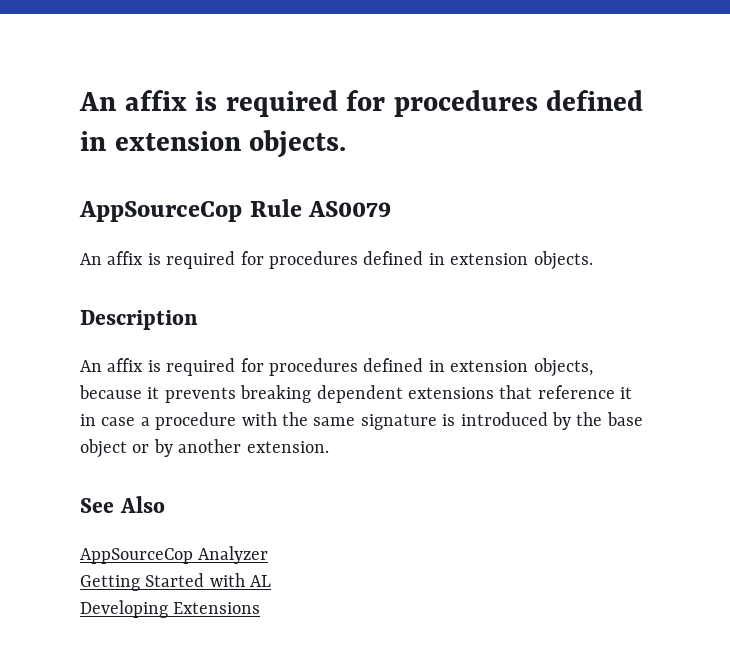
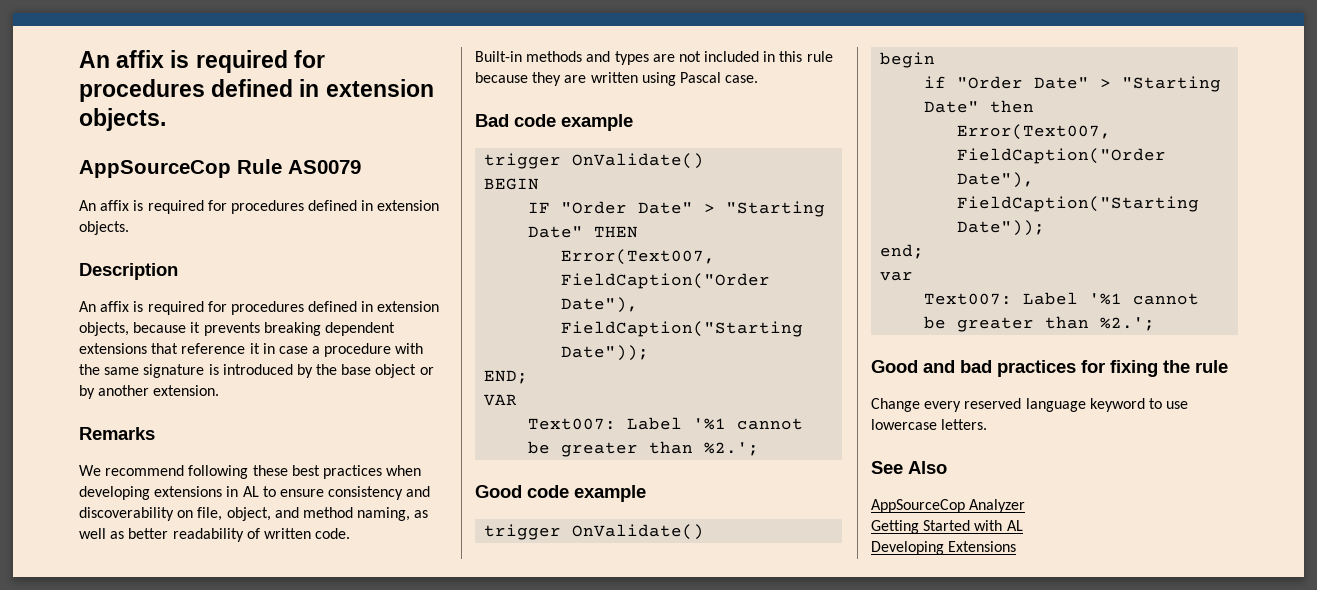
+ Remarks
+ We recommend following these best practices when developing extensions in AL to ensure consistency and discoverability on file, object, and method naming, as well as better readability of written code.
+ Built-in methods and types are not included in this rule because they are written using Pascal case.
+ Bad code example
+ trigger OnValidate()
+ BEGIN
+ IF "Order Date" > "Starting Date" THEN
+ Error(Text007, FieldCaption("Order Date"), FieldCaption("Starting Date"));
+ END;
+ VAR
+ Text007: Label '%1 cannot be greater than %2.';
+ Good code example
+ trigger OnValidate()
+ begin
+ if "Order Date" > "Starting Date" then
+ Error(Text007, FieldCaption("Order Date"), FieldCaption("Starting Date"));
+ end;
+ var
+ Text007: Label '%1 cannot be greater than %2.';
+ Good and bad practices for fixing the rule
+ Change every reserved language keyword to use lowercase letters.

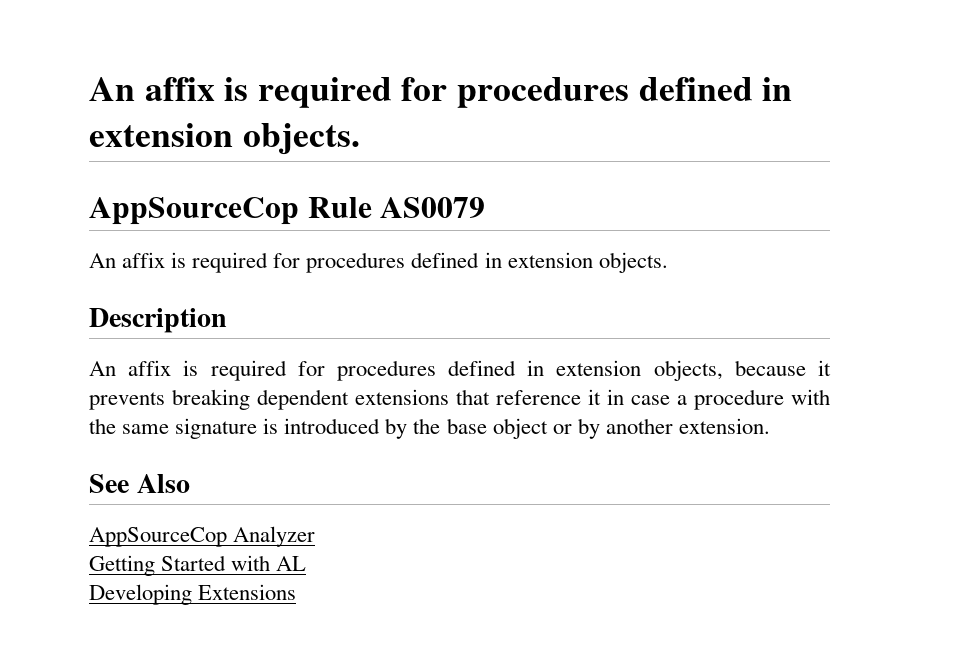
- Remarks
- We recommend following these best practices when developing extensions in AL to ensure consistency and discoverability on file, object, and method naming, as well as better readability of written code.
- Built-in methods and types are not included in this rule because they are written using Pascal case.
- Bad code example
- trigger OnValidate()
- BEGIN
- IF "Order Date" > "Starting Date" THEN
- Error(Text007, FieldCaption("Order Date"), FieldCaption("Starting Date"));
- END;
- VAR
- Text007: Label '%1 cannot be greater than %2.';
- Good code example
- trigger OnValidate()
- begin
- if "Order Date" > "Starting Date" then
- Error(Text007, FieldCaption("Order Date"), FieldCaption("Starting Date"));
- end;
- var
- Text007: Label '%1 cannot be greater than %2.';
- Good and bad practices for fixing the rule
- Change every reserved language keyword to use lowercase letters.

